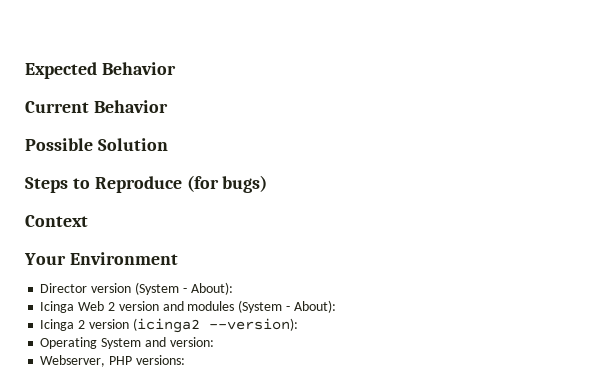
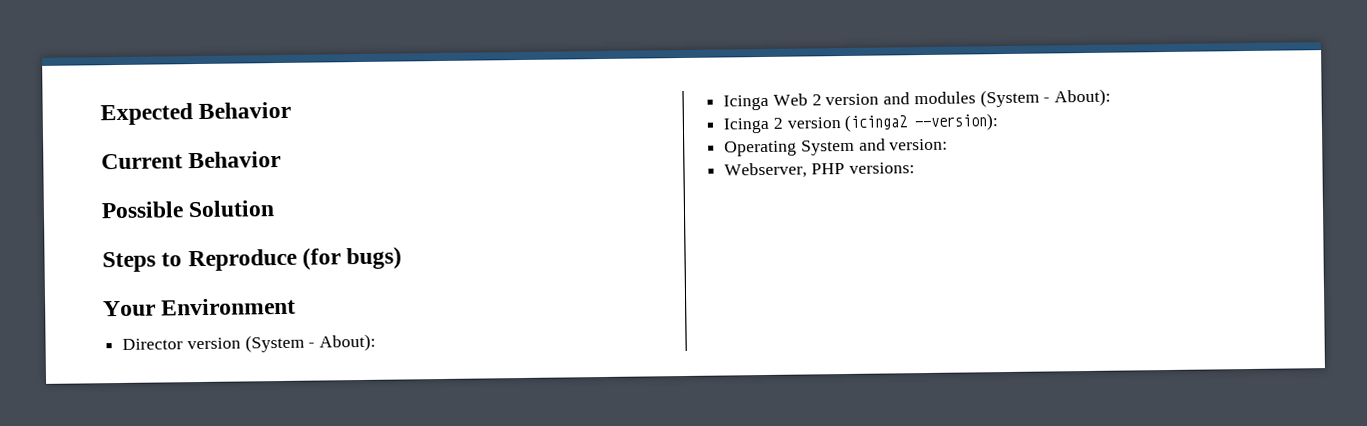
- Context

